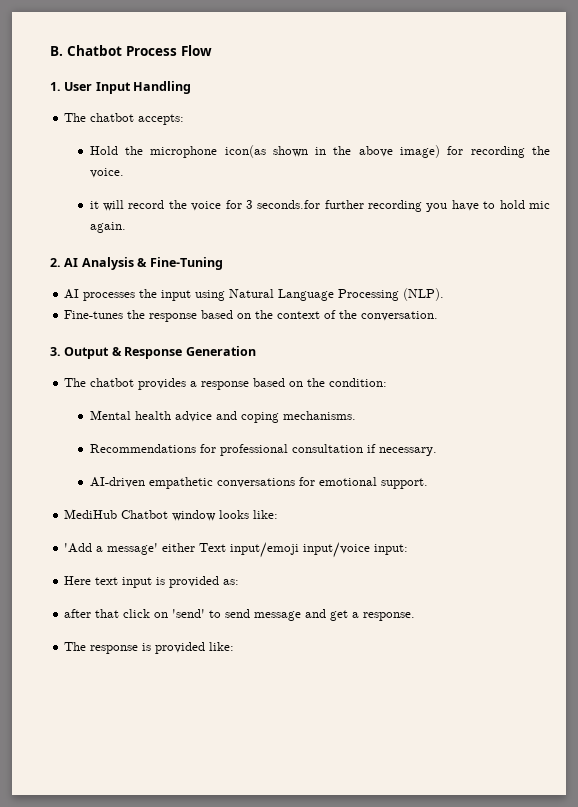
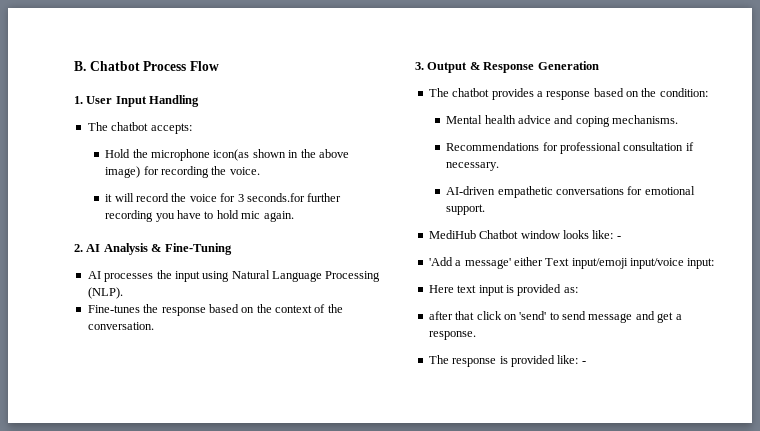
- MediHub Chatbot window looks like:
+ MediHub Chatbot window looks like: -
- The response is provided like:
+ The response is provided like: -

